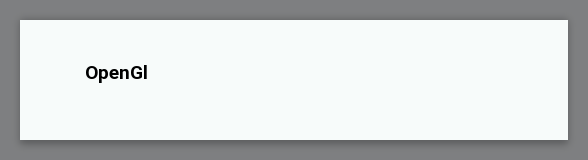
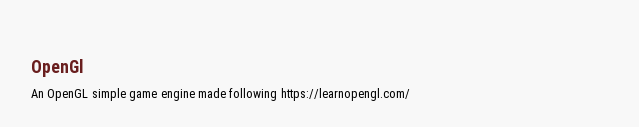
+ An OpenGL simple game engine made following https://learnopengl.com/

